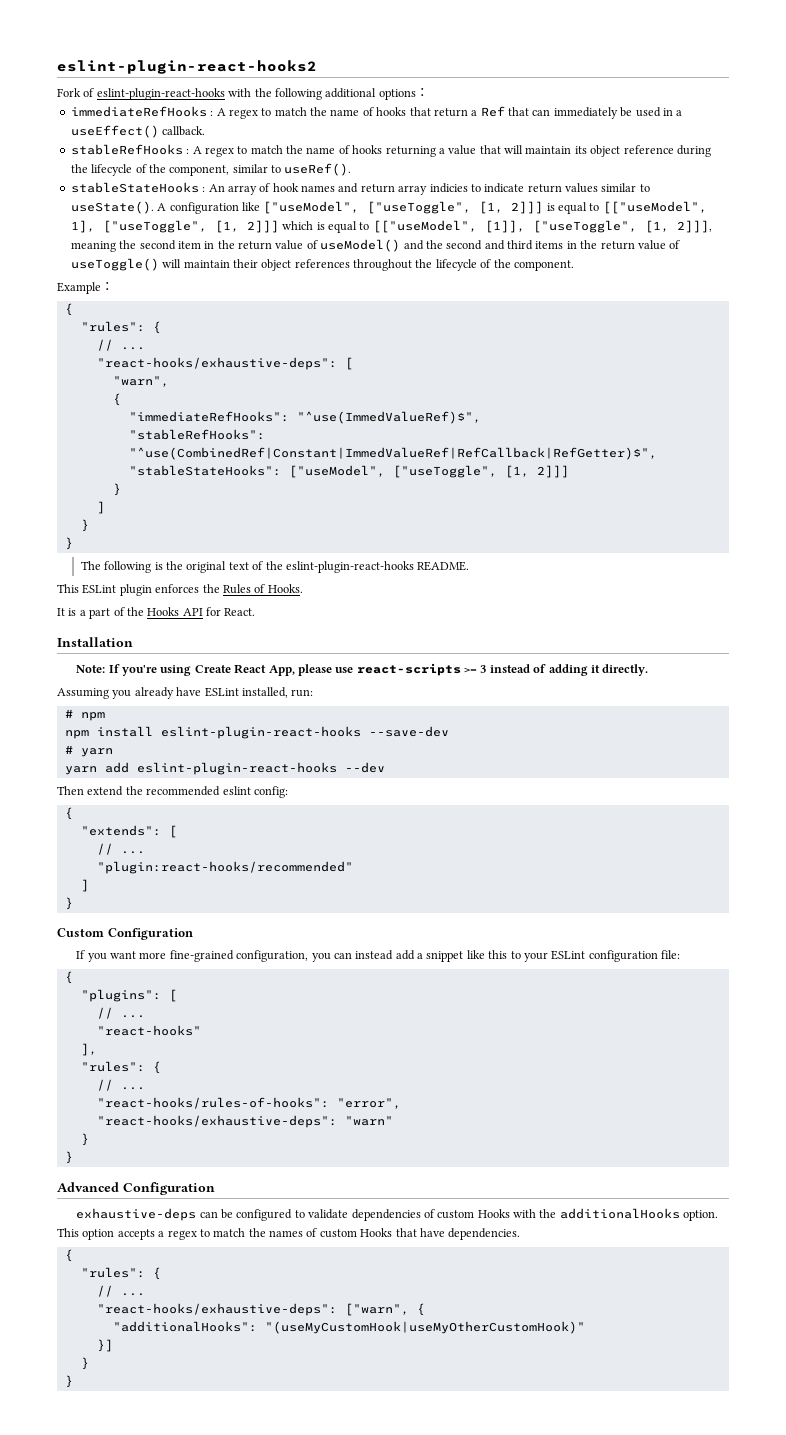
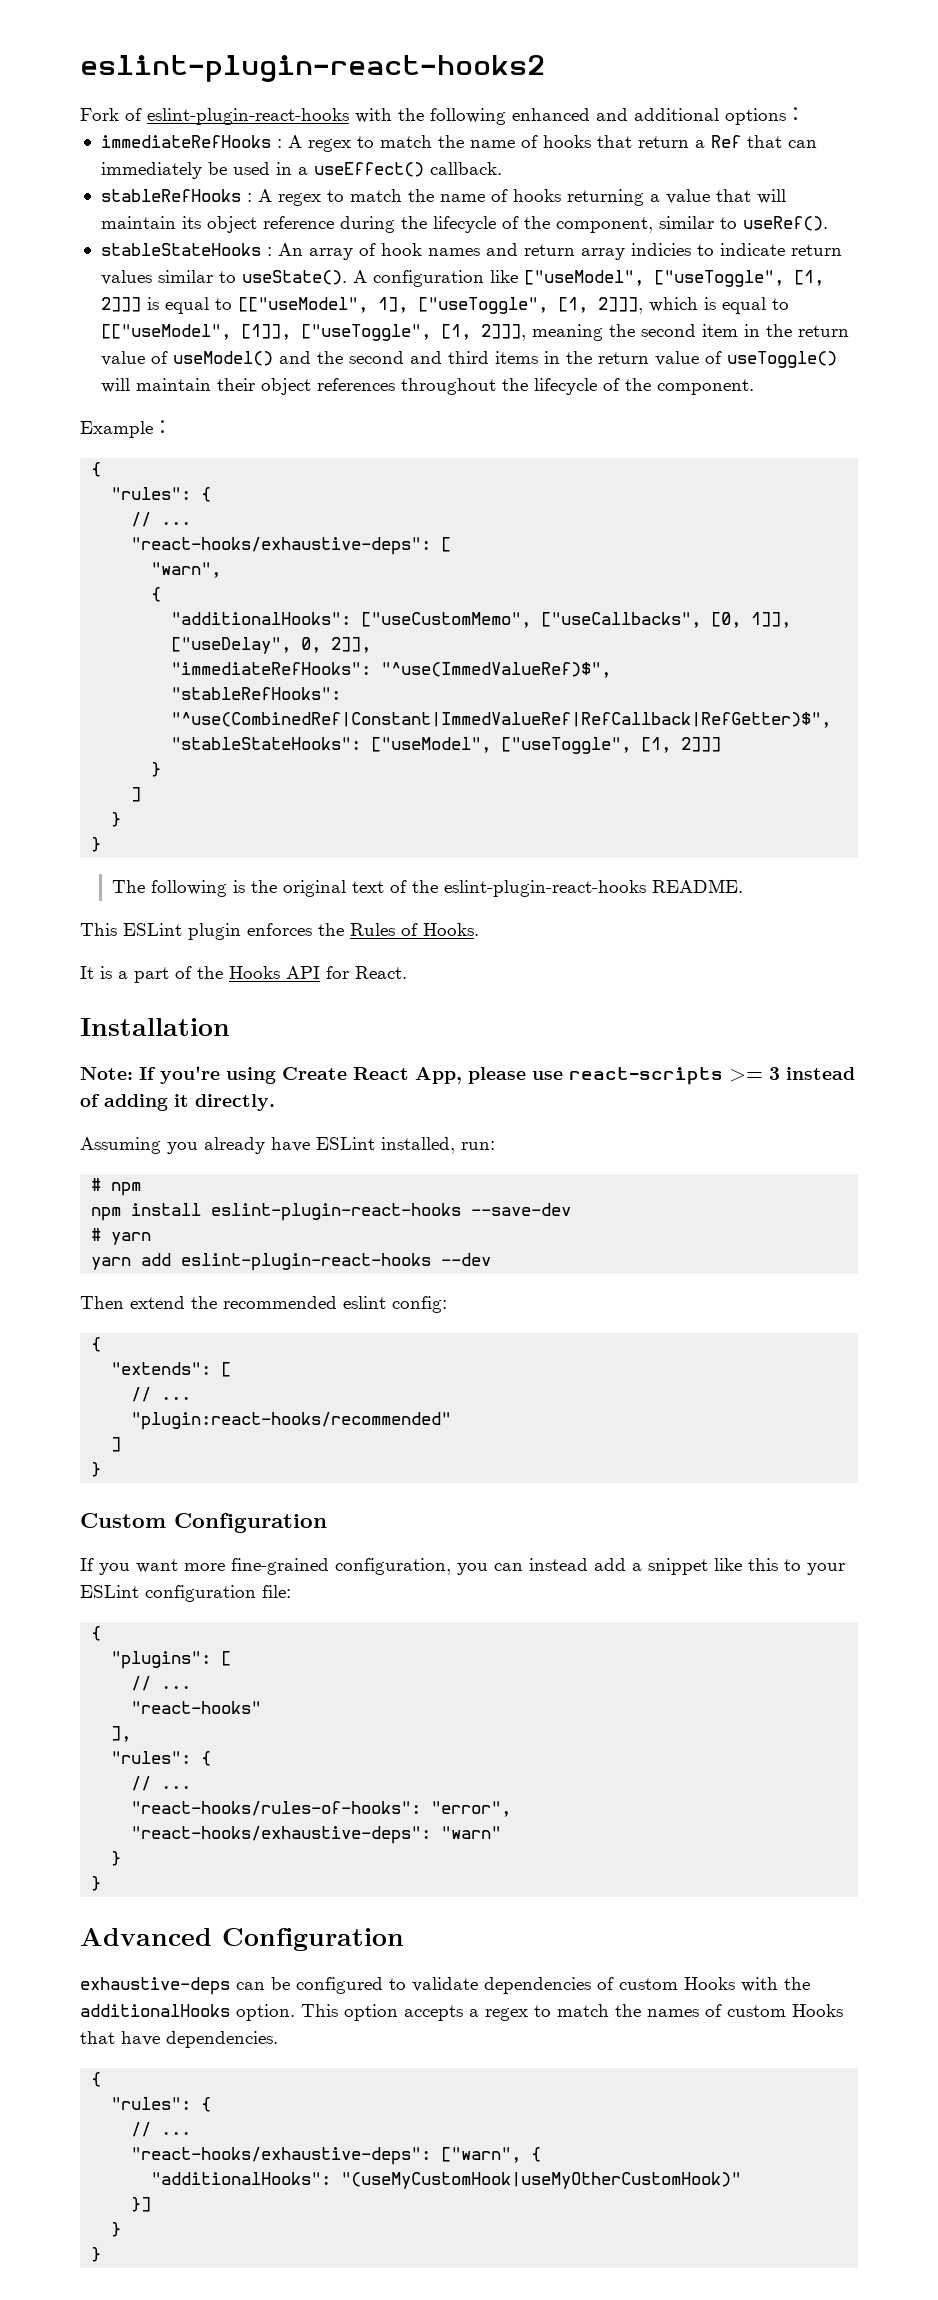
- Fork of eslint-plugin-react-hooks with the following additional options：
+ Fork of eslint-plugin-react-hooks with the following enhanced and additional options：
- A configuration like ["useModel", ["useToggle", [1, 2]]] is equal to [["useModel", 1], ["useToggle", [1, 2]]] which is equal to [["useModel", [1]], ["useToggle", [1, 2]]], meaning the second item in the return value of useModel() and the second and third items in the return value of useToggle() will maintain their object references throughout the lifecycle of the component.
+ A configuration like ["useModel", ["useToggle", [1, 2]]] is equal to [["useModel", 1], ["useToggle", [1, 2]]], which is equal to [["useModel", [1]], ["useToggle", [1, 2]]], meaning the second item in the return value of useModel() and the second and third items in the return value of useToggle() will maintain their object references throughout the lifecycle of the component.
+ "additionalHooks": ["useCustomMemo", ["useCallbacks", [0, 1]], ["useDelay", 0, 2]],

